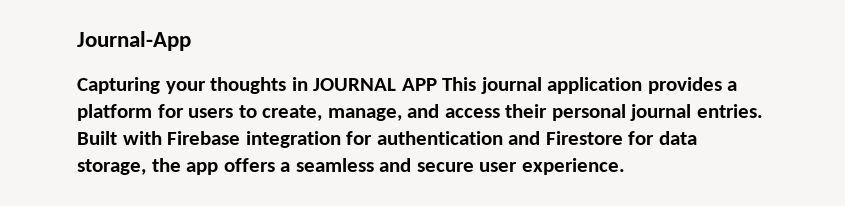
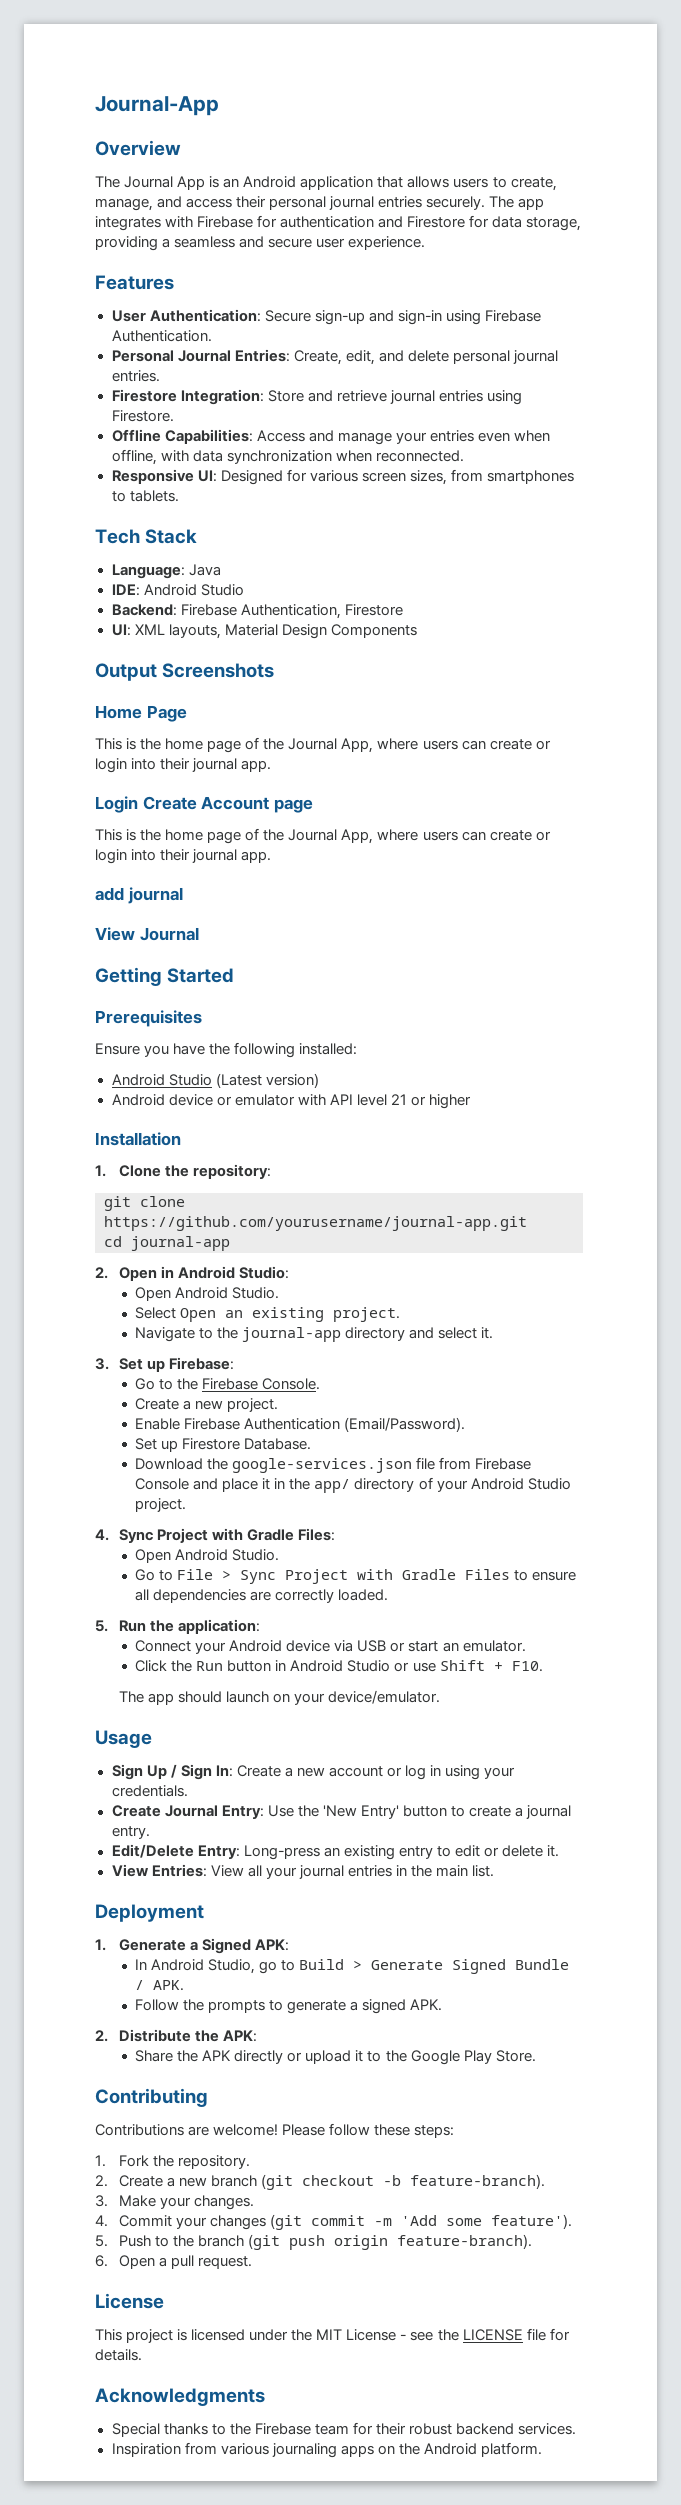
- Capturing your thoughts in JOURNAL APP This journal application provides a platform for users to create, manage, and access their personal journal entries. Built with Firebase integration for authentication and Firestore for data storage, the app offers a seamless and secure user experience.
+ Overview
+ The Journal App is an Android application that allows users to create, manage, and access their personal journal entries securely. The app integrates with Firebase for authentication and Firestore for data storage, providing a seamless and secure user experience.
+ Features
+ User Authentication: Secure sign-up and sign-in using Firebase Authentication.
+ Personal Journal Entries: Create, edit, and delete personal journal entries.
+ Firestore Integration: Store and retrieve journal entries using Firestore.
+ Offline Capabilities: Access and manage your entries even when offline, with data synchronization when reconnected.
+ Responsive UI: Designed for various screen sizes, from smartphones to tablets.
+ Tech Stack
+ Language: Java
+ IDE: Android Studio
+ Backend: Firebase Authentication, Firestore
+ UI: XML layouts, Material Design Components
+ Output Screenshots
+ Home Page
+ This is the home page of the Journal App, where users can create or login into their journal app.
+ Login Create Account page
+ This is the home page of the Journal App, where users can create or login into their journal app.
+ add journal
+ View Journal
+ Getting Started
+ Prerequisites
+ Ensure you have the following installed:
+ Android Studio (Latest version)
+ Android device or emulator with API level 21 or higher
+ Installation
+ 1. Clone the repository:
+ git clone https://github.com/yourusername/journal-app.git
+ cd journal-app
+ 2. Open in Android Studio:
+ Open Android Studio.
+ Select Open an existing project.
+ Navigate to the journal-app directory and select it.
+ 3. Set up Firebase:
+ Go to the Firebase Console.
+ Create a new project.
+ Enable Firebase Authentication (Email/Password).
+ Set up Firestore Database.
+ Download the google-services.json file from Firebase Console and place it in the app/ directory of your Android Studio project.
+ 4. Sync Project with Gradle Files:
+ Open Android Studio.
+ Go to File > Sync Project with Gradle Files to ensure all dependencies are correctly loaded.
+ 5. Run the application:
+ Connect your Android device via USB or start an emulator.
+ Click the Run button in Android Studio or use Shift + F10.
+ The app should launch on your device/emulator.
+ Usage
+ Sign Up / Sign In: Create a new account or log in using your credentials.
+ Create Journal Entry: Use the 'New Entry' button to create a journal entry.
+ Edit/Delete Entry: Long-press an existing entry to edit or delete it.
+ View Entries: View all your journal entries in the main list.
+ Deployment
+ 1. Generate a Signed APK:
+ In Android Studio, go to Build > Generate Signed Bundle / APK.
+ Follow the prompts to generate a signed APK.
+ 2. Distribute the APK:
+ Share the APK directly or upload it to the Google Play Store.
+ Contributing
+ Contributions are welcome! Please follow these steps:
+ 1. Fork the repository.
+ 2. Create a new branch (git checkout -b feature-branch).
+ 3. Make your changes.
+ 4. Commit your changes (git commit -m 'Add some feature').
+ 5. Push to the branch (git push origin feature-branch).
+ 6. Open a pull request.
+ License
+ This project is licensed under the MIT License - see the LICENSE file for details.
+ Acknowledgments
+ Special thanks to the Firebase team for their robust backend services.
+ Inspiration from various journaling apps on the Android platform.

